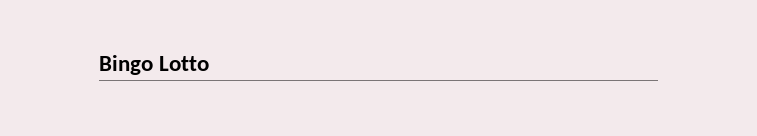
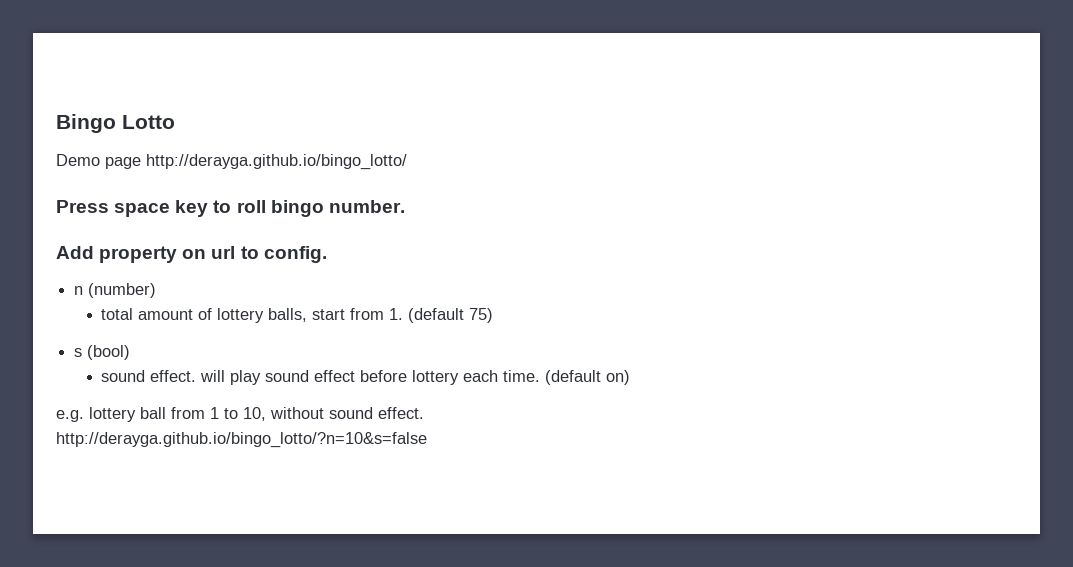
+ Demo page http://derayga.github.io/bingo_lotto/
+ Press space key to roll bingo number.
+ Add property on url to config.
+ n (number)
+ total amount of lottery balls, start from 1. (default 75)
+ s (bool)
+ sound effect. will play sound effect before lottery each time. (default on)
+ e.g. lottery ball from 1 to 10, without sound effect.
+ http://derayga.github.io/bingo_lotto/?n=10&s=false

